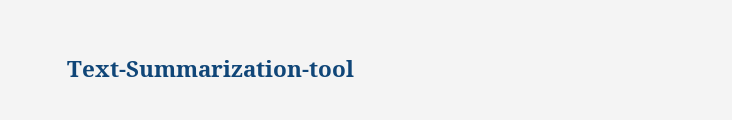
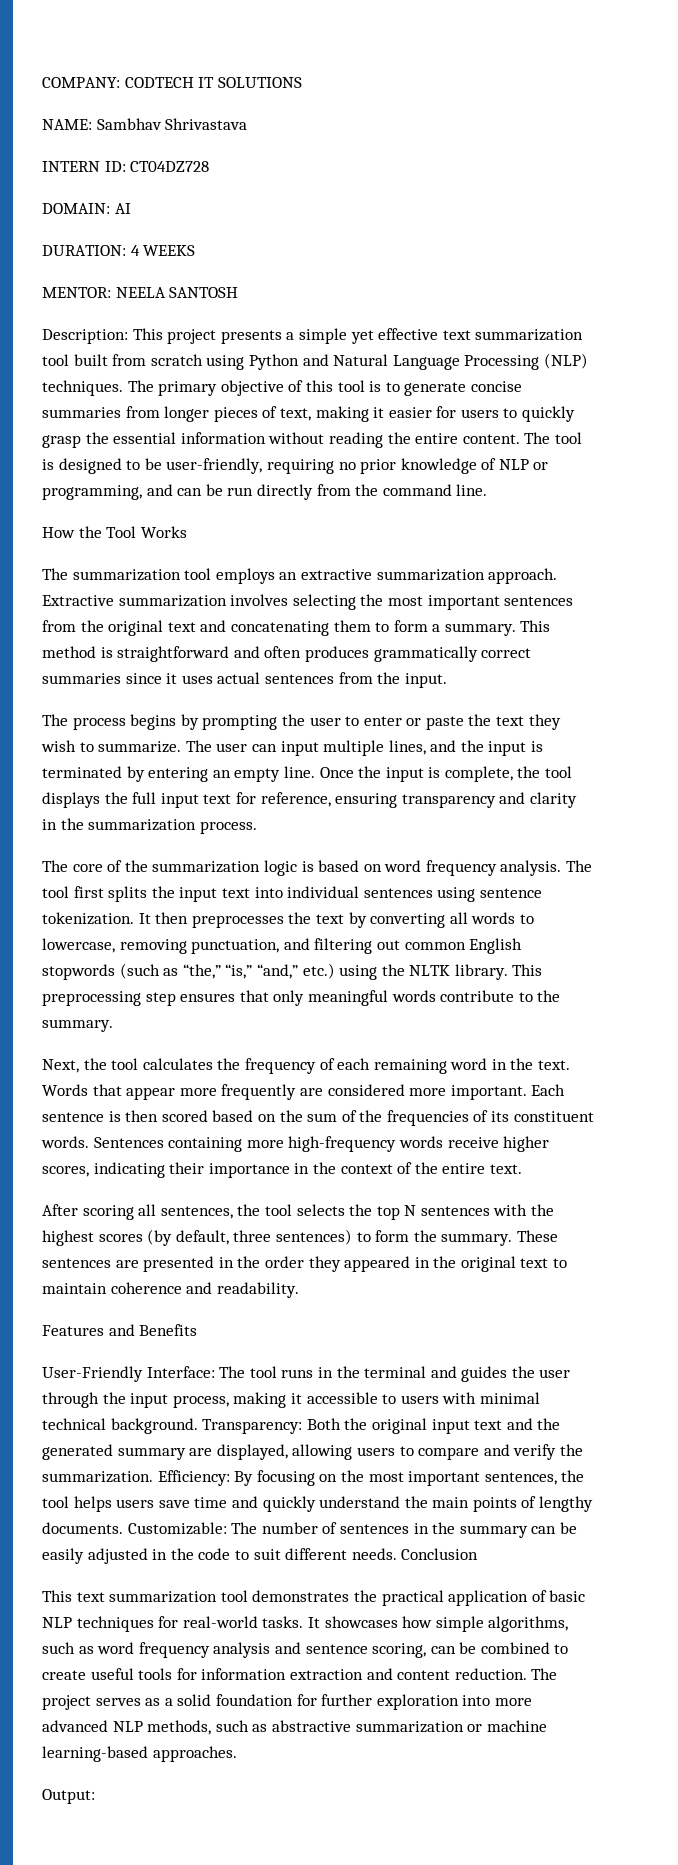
- Text-Summarization-tool
+ COMPANY: CODTECH IT SOLUTIONS
+ NAME: Sambhav Shrivastava
+ INTERN ID: CT04DZ728
+ DOMAIN: AI
+ DURATION: 4 WEEKS
+ MENTOR: NEELA SANTOSH
+ Description: This project presents a simple yet effective text summarization tool built from scratch using Python and Natural Language Processing (NLP) techniques. The primary objective of this tool is to generate concise summaries from longer pieces of text, making it easier for users to quickly grasp the essential information without reading the entire content. The tool is designed to be user-friendly, requiring no prior knowledge of NLP or programming, and can be run directly from the command line.
+ How the Tool Works
+ The summarization tool employs an extractive summarization approach. Extractive summarization involves selecting the most important sentences from the original text and concatenating them to form a summary. This method is straightforward and often produces grammatically correct summaries since it uses actual sentences from the input.
+ The process begins by prompting the user to enter or paste the text they wish to summarize. The user can input multiple lines, and the input is terminated by entering an empty line. Once the input is complete, the tool displays the full input text for reference, ensuring transparency and clarity in the summarization process.
+ The core of the summarization logic is based on word frequency analysis. The tool first splits the input text into individual sentences using sentence tokenization. It then preprocesses the text by converting all words to lowercase, removing punctuation, and filtering out common English stopwords (such as “the,” “is,” “and,” etc.) using the NLTK library. This preprocessing step ensures that only meaningful words contribute to the summary.
+ Next, the tool calculates the frequency of each remaining word in the text. Words that appear more frequently are considered more important. Each sentence is then scored based on the sum of the frequencies of its constituent words. Sentences containing more high-frequency words receive higher scores, indicating their importance in the context of the entire text.
+ After scoring all sentences, the tool selects the top N sentences with the highest scores (by default, three sentences) to form the summary. These sentences are presented in the order they appeared in the original text to maintain coherence and readability.
+ Features and Benefits
+ User-Friendly Interface: The tool runs in the terminal and guides the user through the input process, making it accessible to users with minimal technical background. Transparency: Both the original input text and the generated summary are displayed, allowing users to compare and verify the summarization. Efficiency: By focusing on the most important sentences, the tool helps users save time and quickly understand the main points of lengthy documents. Customizable: The number of sentences in the summary can be easily adjusted in the code to suit different needs. Conclusion
+ This text summarization tool demonstrates the practical application of basic NLP techniques for real-world tasks. It showcases how simple algorithms, such as word frequency analysis and sentence scoring, can be combined to create useful tools for information extraction and content reduction. The project serves as a solid foundation for further exploration into more advanced NLP methods, such as abstractive summarization or machine learning-based approaches.
+ Output:

